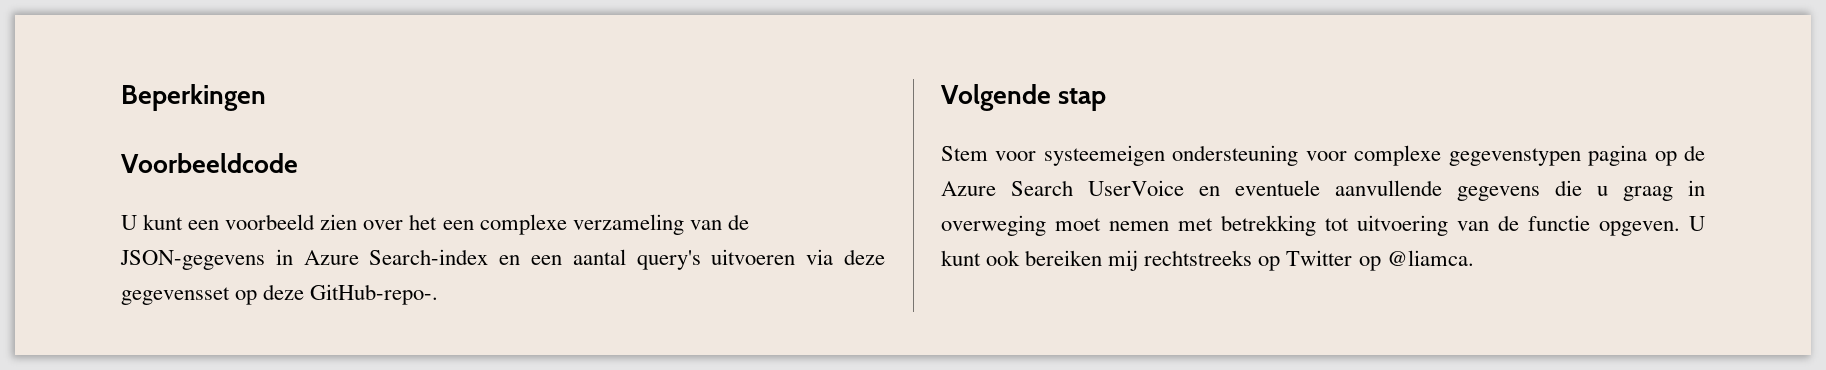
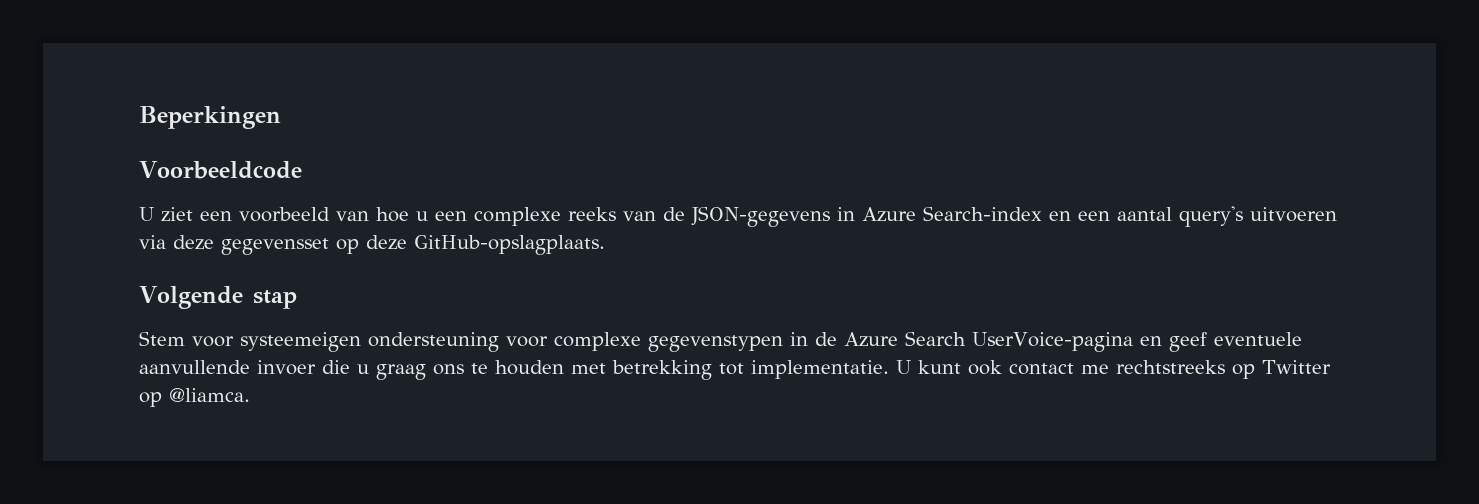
- U kunt een voorbeeld zien over het een complexe verzameling van de JSON-gegevens in Azure Search-index en een aantal query's uitvoeren via deze gegevensset op deze GitHub-repo-.
+ U ziet een voorbeeld van hoe u een complexe reeks van de JSON-gegevens in Azure Search-index en een aantal query's uitvoeren via deze gegevensset op deze GitHub-opslagplaats.
- Stem voor systeemeigen ondersteuning voor complexe gegevenstypen pagina op de Azure Search UserVoice en eventuele aanvullende gegevens die u graag in overweging moet nemen met betrekking tot uitvoering van de functie opgeven.
+ Stem voor systeemeigen ondersteuning voor complexe gegevenstypen in de Azure Search UserVoice-pagina en geef eventuele aanvullende invoer die u graag ons te houden met betrekking tot implementatie.
- U kunt ook bereiken mij rechtstreeks op Twitter op @liamca.
+ U kunt ook contact me rechtstreeks op Twitter op @liamca.

